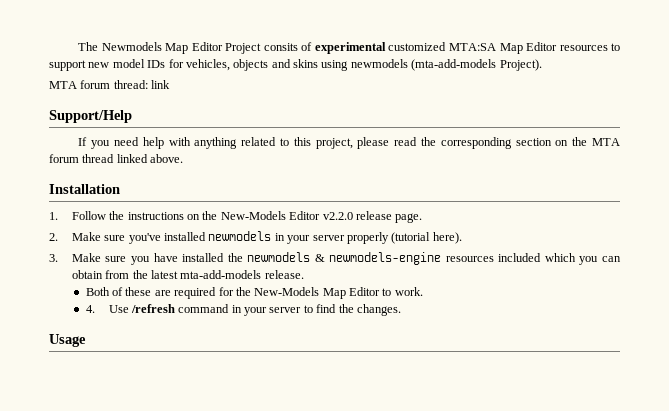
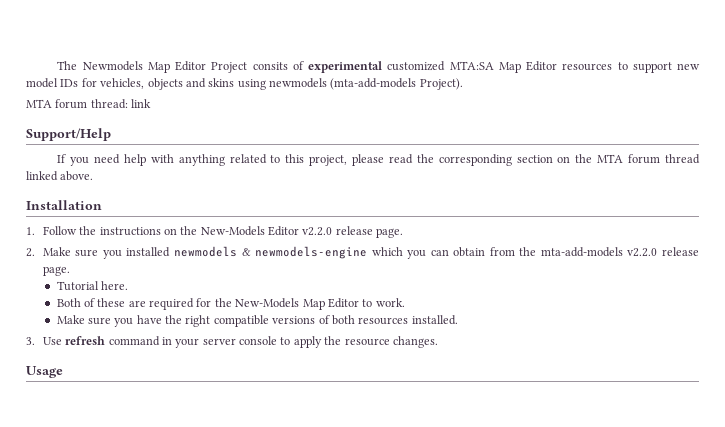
- 2. Make sure you've installed newmodels in your server properly (tutorial here).
- 3. Make sure you have installed the newmodels & newmodels-engine resources included which you can obtain from the latest mta-add-models release.
+ 2. Make sure you installed newmodels & newmodels-engine which you can obtain from the mta-add-models v2.2.0 release page.
+ Tutorial here.
- 4. Use /refresh command in your server to find the changes.
+ Make sure you have the right compatible versions of both resources installed.
+ 3. Use refresh command in your server console to apply the resource changes.

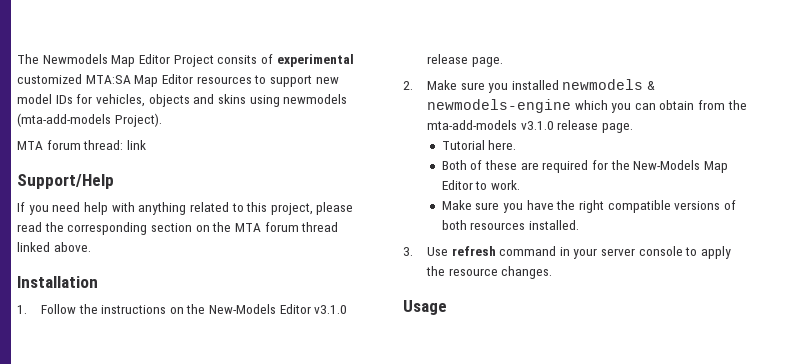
- 1. Follow the instructions on the New-Models Editor v2.2.0 release page.
+ 1. Follow the instructions on the New-Models Editor v3.1.0 release page.
- 2. Make sure you installed newmodels & newmodels-engine which you can obtain from the mta-add-models v2.2.0 release page.
+ 2. Make sure you installed newmodels & newmodels-engine which you can obtain from the mta-add-models v3.1.0 release page.

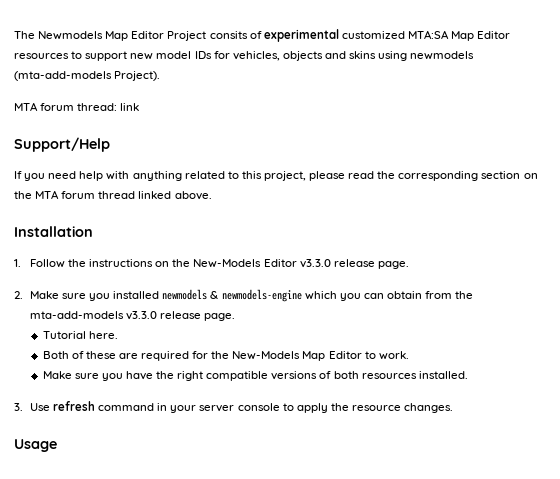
- 1. Follow the instructions on the New-Models Editor v3.1.0 release page.
+ 1. Follow the instructions on the New-Models Editor v3.3.0 release page.
- 2. Make sure you installed newmodels & newmodels-engine which you can obtain from the mta-add-models v3.1.0 release page.
+ 2. Make sure you installed newmodels & newmodels-engine which you can obtain from the mta-add-models v3.3.0 release page.

